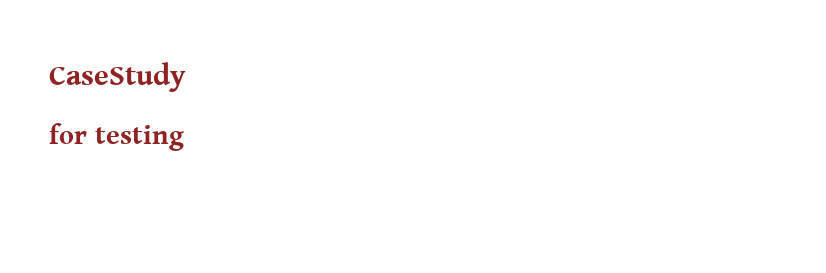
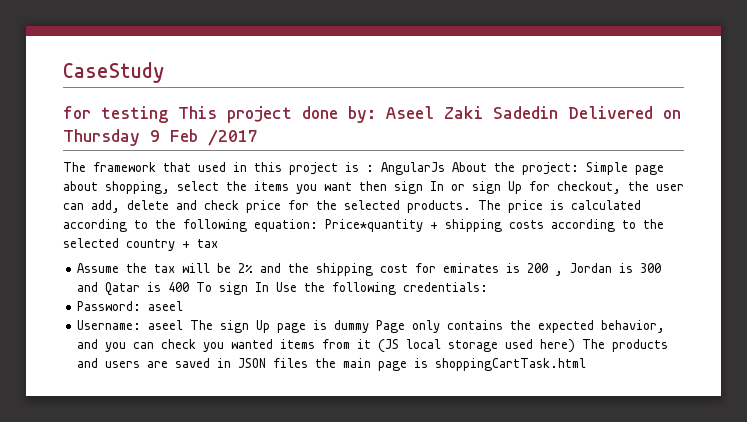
- for testing
+ for testing This project done by: Aseel Zaki Sadedin Delivered on Thursday 9 Feb /2017
+ The framework that used in this project is : AngularJs About the project: Simple page about shopping, select the items you want then sign In or sign Up for checkout, the user can add, delete and check price for the selected products. The price is calculated according to the following equation: Price*quantity + shipping costs according to the selected country + tax
+ Assume the tax will be 2% and the shipping cost for emirates is 200 , Jordan is 300 and Qatar is 400 To sign In Use the following credentials:
+ Password: aseel
+ Username: aseel The sign Up page is dummy Page only contains the expected behavior, and you can check you wanted items from it (JS local storage used here) The products and users are saved in JSON files the main page is shoppingCartTask.html

